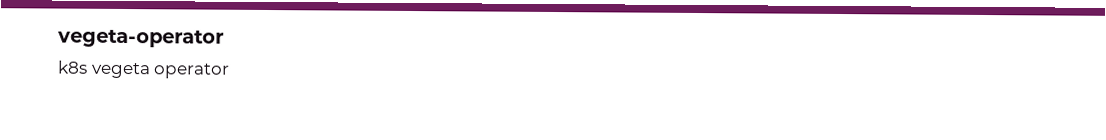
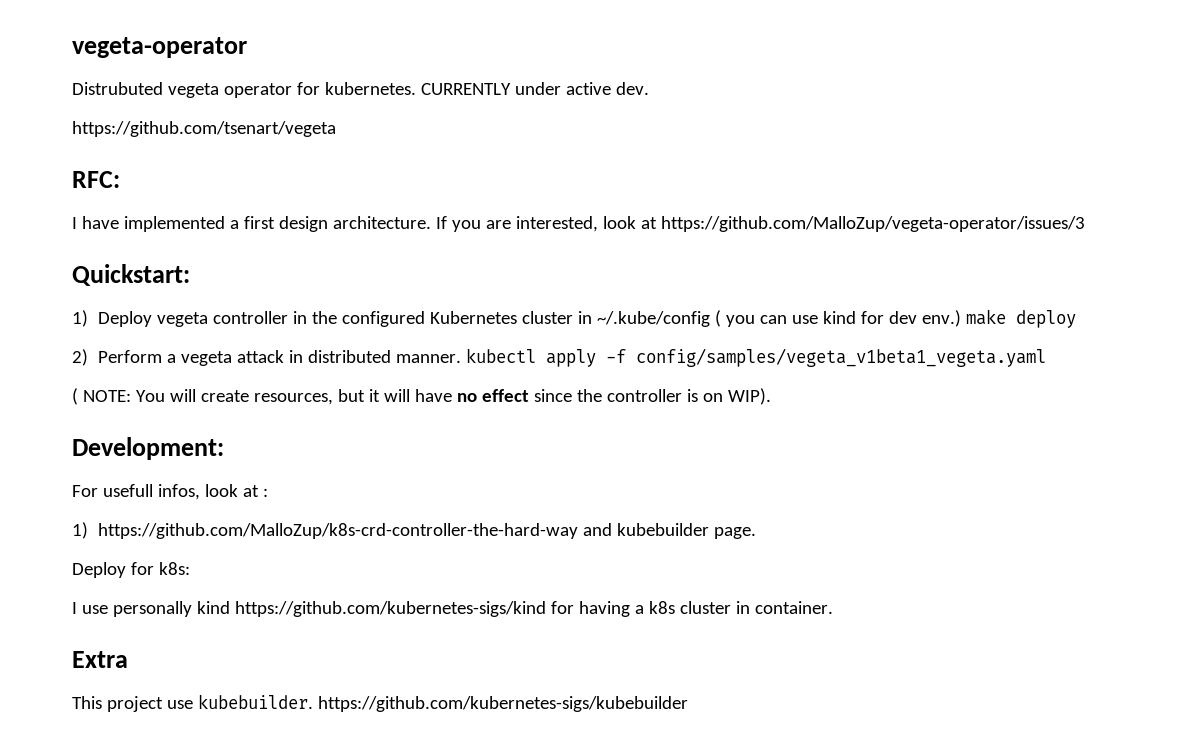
- k8s vegeta operator
+ Distrubuted vegeta operator for kubernetes. CURRENTLY under active dev.
+ https://github.com/tsenart/vegeta
+ RFC:
+ I have implemented a first design architecture. If you are interested, look at https://github.com/MalloZup/vegeta-operator/issues/3
+ Quickstart:
+ 1) Deploy vegeta controller in the configured Kubernetes cluster in ~/.kube/config ( you can use kind for dev env.) make deploy
+ 2) Perform a vegeta attack in distributed manner. kubectl apply -f config/samples/vegeta_v1beta1_vegeta.yaml
+ ( NOTE: You will create resources, but it will have no effect since the controller is on WIP).
+ Development:
+ For usefull infos, look at :
+ 1) https://github.com/MalloZup/k8s-crd-controller-the-hard-way and kubebuilder page.
+ Deploy for k8s:
+ I use personally kind https://github.com/kubernetes-sigs/kind for having a k8s cluster in container.
+ Extra
+ This project use kubebuilder. https://github.com/kubernetes-sigs/kubebuilder

